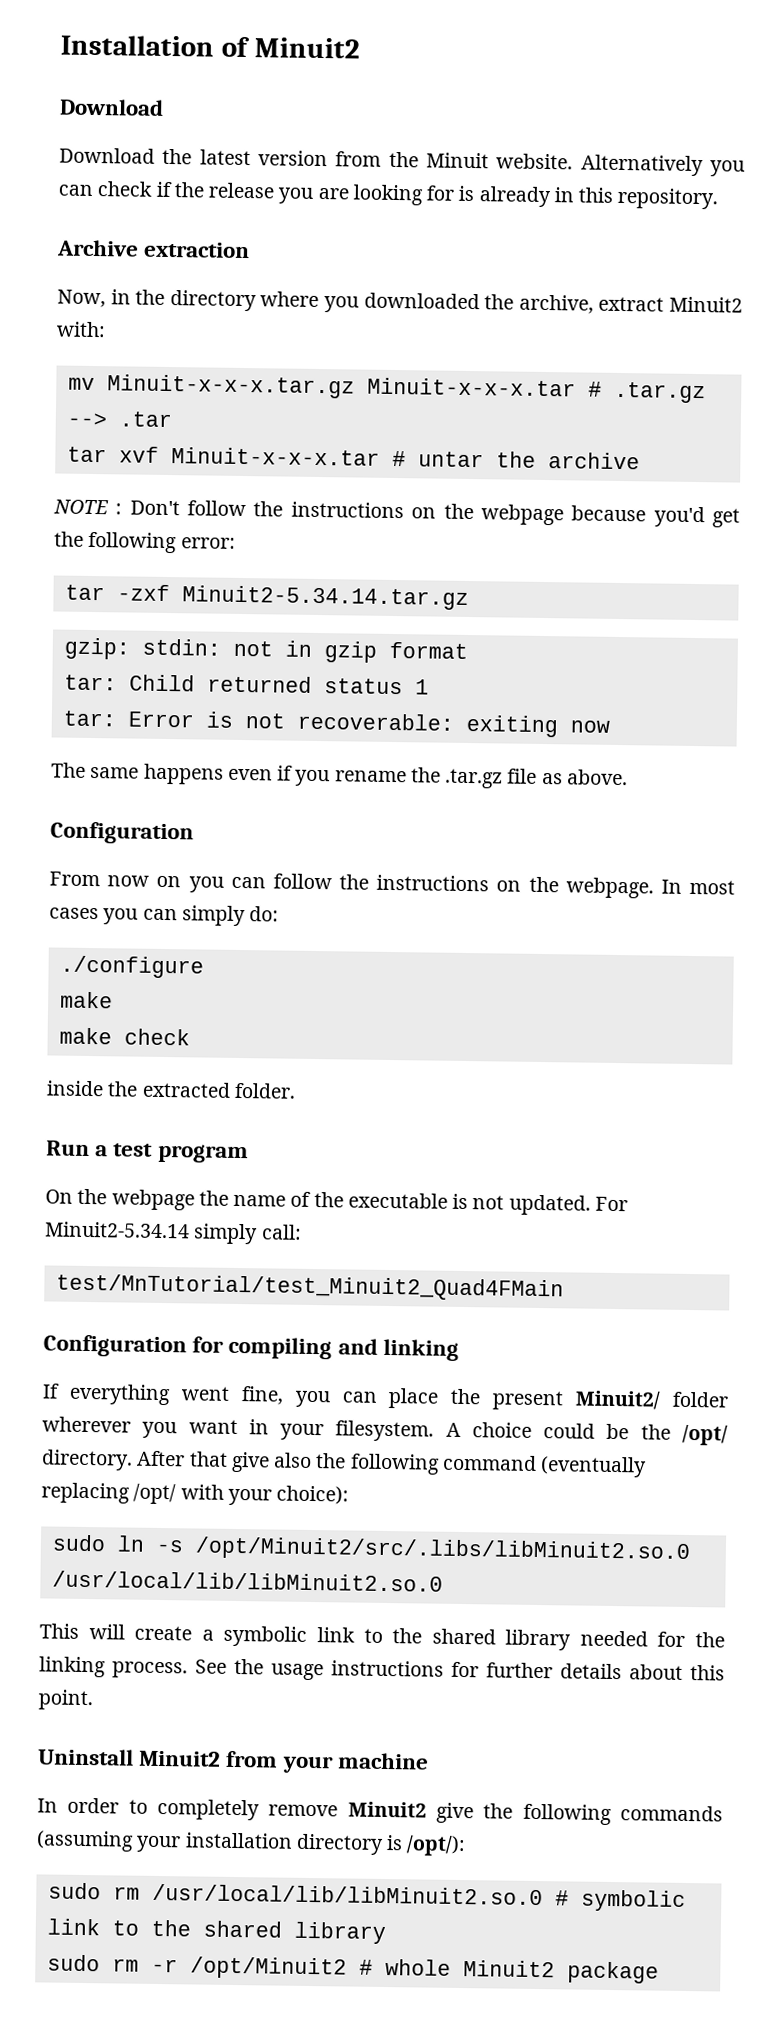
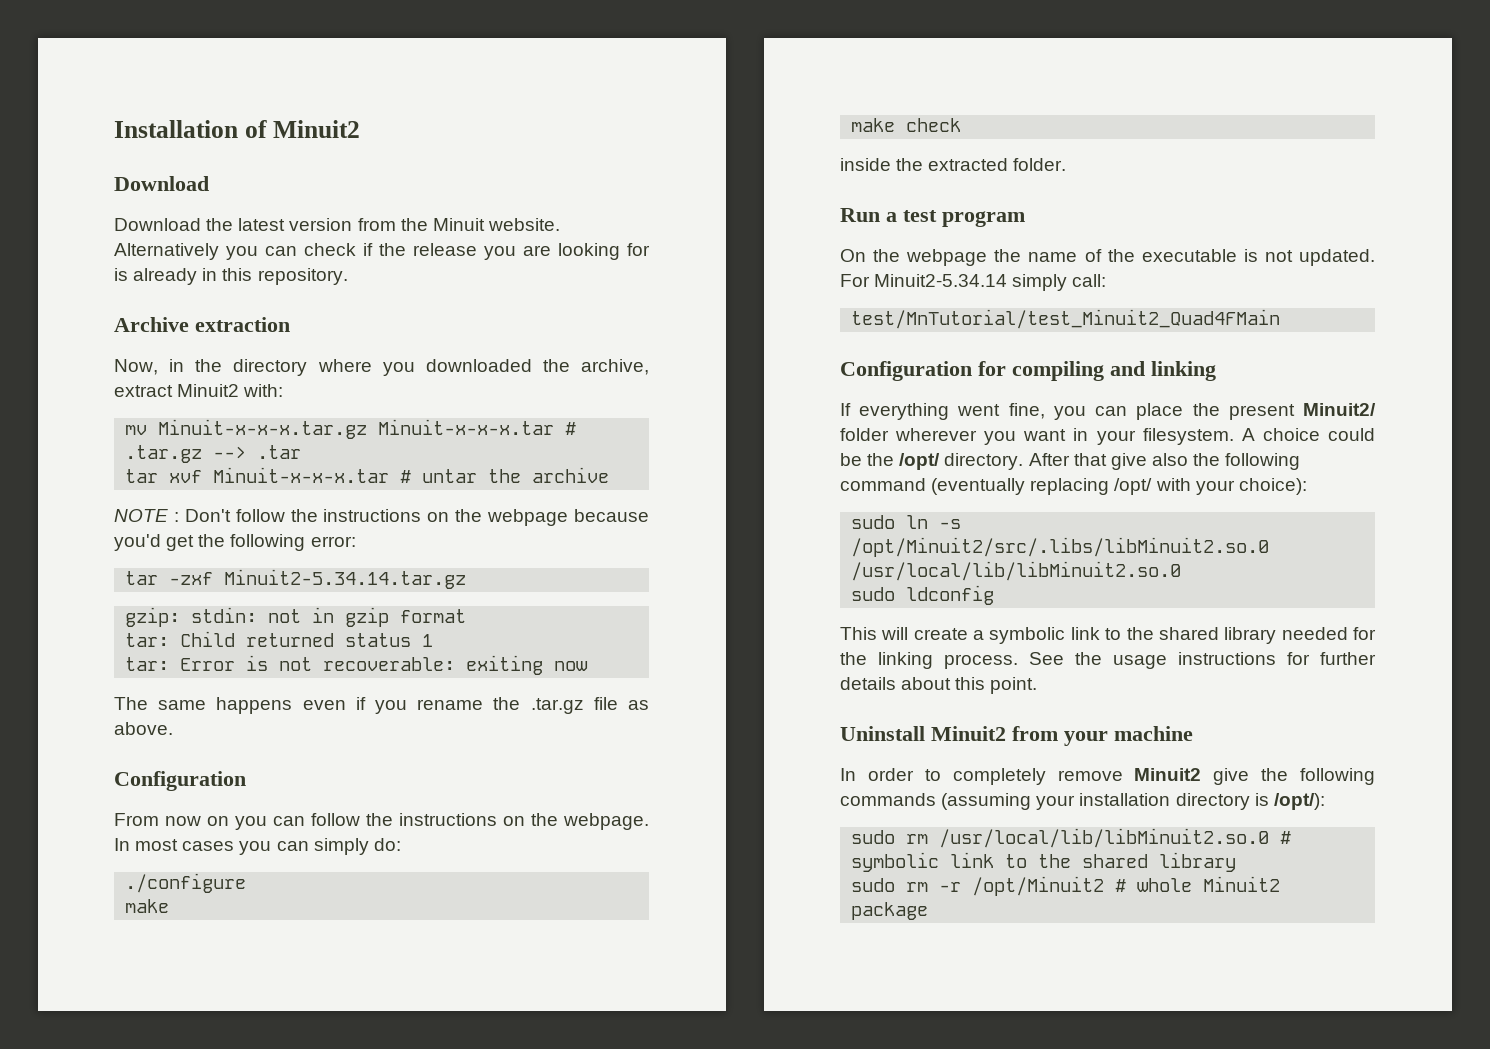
+ sudo ldconfig

